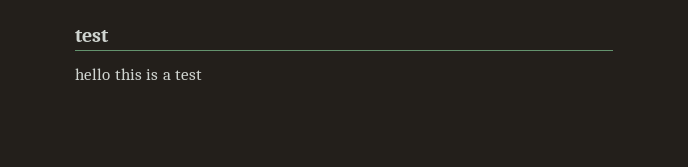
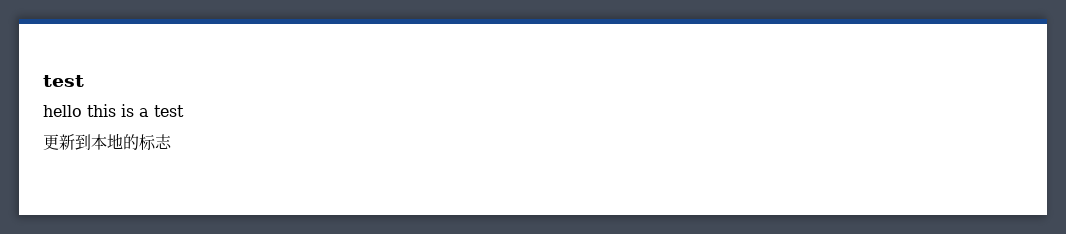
+ 更新到本地的标志

